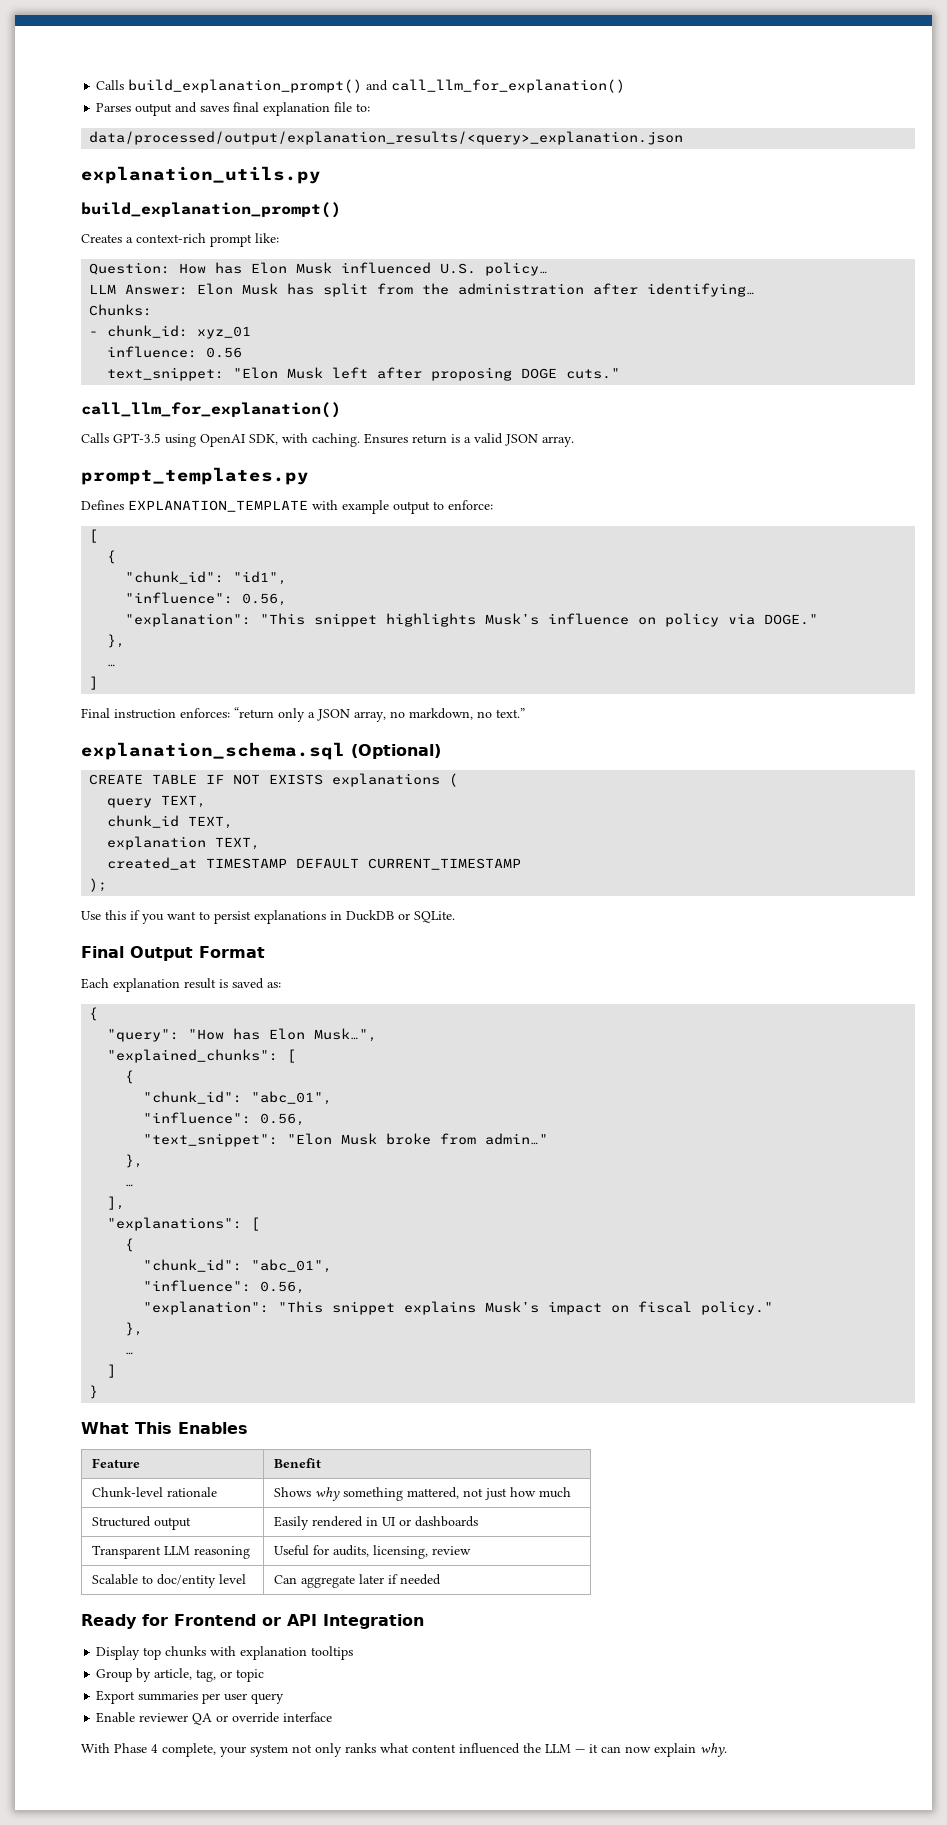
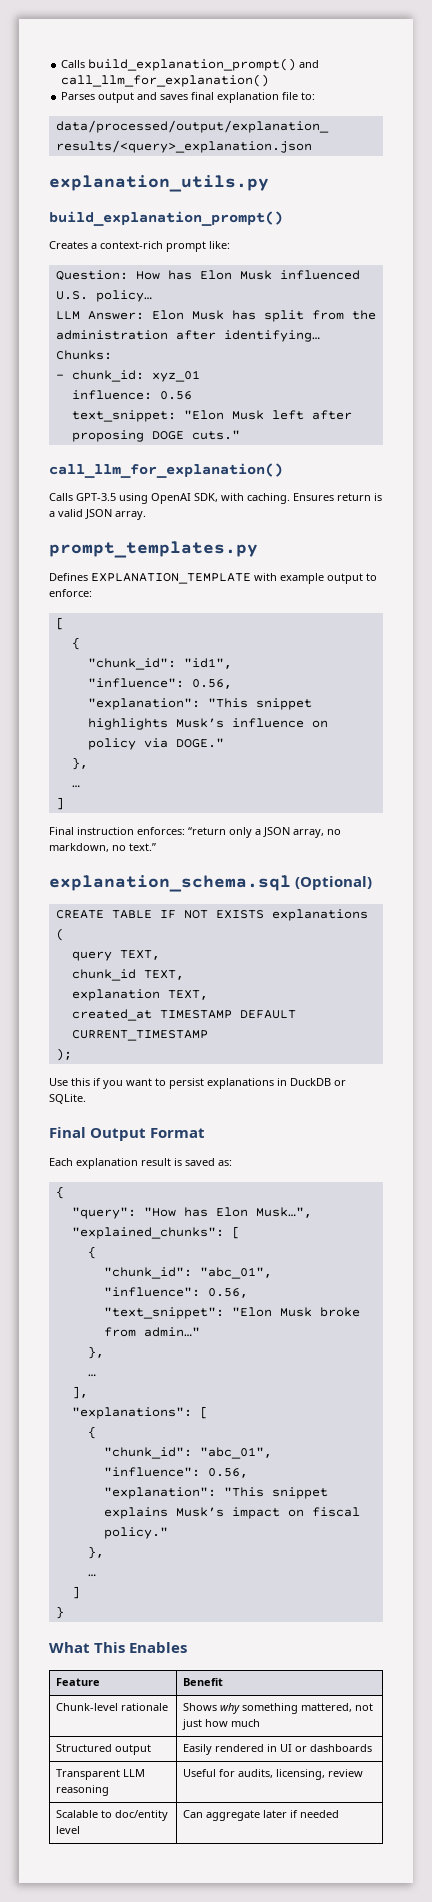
- Ready for Frontend or API Integration
- Display top chunks with explanation tooltips
- Group by article, tag, or topic
- Export summaries per user query
- Enable reviewer QA or override interface
- With Phase 4 complete, your system not only ranks what content influenced the LLM — it can now explain why.

